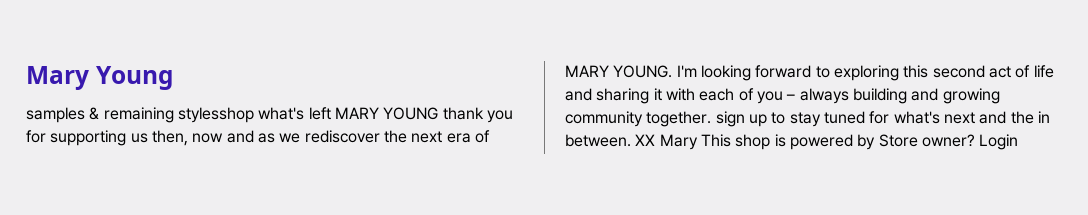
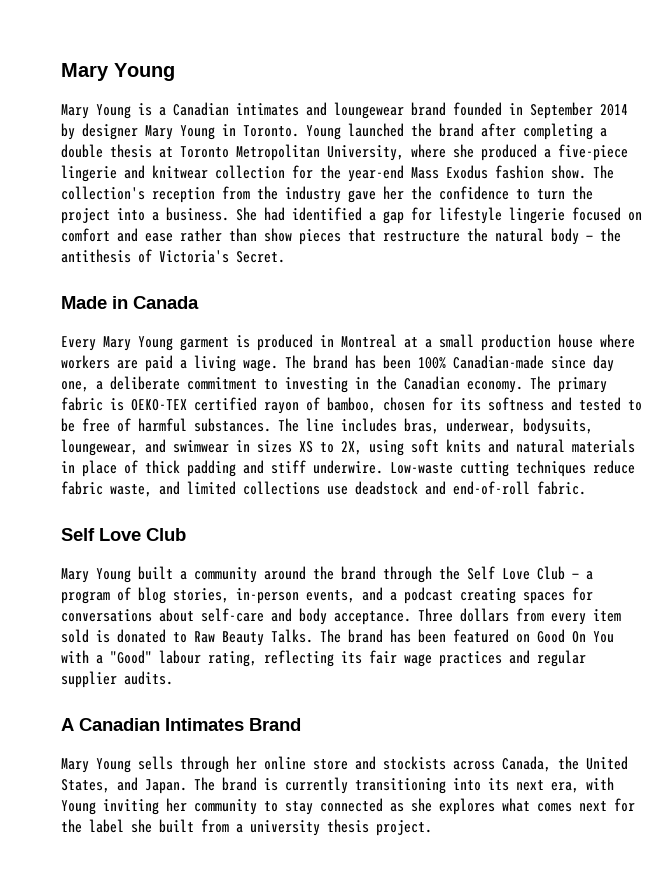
- samples & remaining stylesshop what's left MARY YOUNG thank you for supporting us then, now and as we rediscover the next era of MARY YOUNG. I'm looking forward to exploring this second act of life and sharing it with each of you – always building and growing community together. sign up to stay tuned for what's next and the in between. XX Mary This shop is powered by Store owner? Login
+ Mary Young is a Canadian intimates and loungewear brand founded in September 2014 by designer Mary Young in Toronto. Young launched the brand after completing a double thesis at Toronto Metropolitan University, where she produced a five-piece lingerie and knitwear collection for the year-end Mass Exodus fashion show. The collection's reception from the industry gave her the confidence to turn the project into a business. She had identified a gap for lifestyle lingerie focused on comfort and ease rather than show pieces that restructure the natural body — the antithesis of Victoria's Secret.
+ Made in Canada
+ Every Mary Young garment is produced in Montreal at a small production house where workers are paid a living wage. The brand has been 100% Canadian-made since day one, a deliberate commitment to investing in the Canadian economy. The primary fabric is OEKO-TEX certified rayon of bamboo, chosen for its softness and tested to be free of harmful substances. The line includes bras, underwear, bodysuits, loungewear, and swimwear in sizes XS to 2X, using soft knits and natural materials in place of thick padding and stiff underwire. Low-waste cutting techniques reduce fabric waste, and limited collections use deadstock and end-of-roll fabric.
+ Self Love Club
+ Mary Young built a community around the brand through the Self Love Club — a program of blog stories, in-person events, and a podcast creating spaces for conversations about self-care and body acceptance. Three dollars from every item sold is donated to Raw Beauty Talks. The brand has been featured on Good On You with a "Good" labour rating, reflecting its fair wage practices and regular supplier audits.
+ A Canadian Intimates Brand
+ Mary Young sells through her online store and stockists across Canada, the United States, and Japan. The brand is currently transitioning into its next era, with Young inviting her community to stay connected as she explores what comes next for the label she built from a university thesis project.

